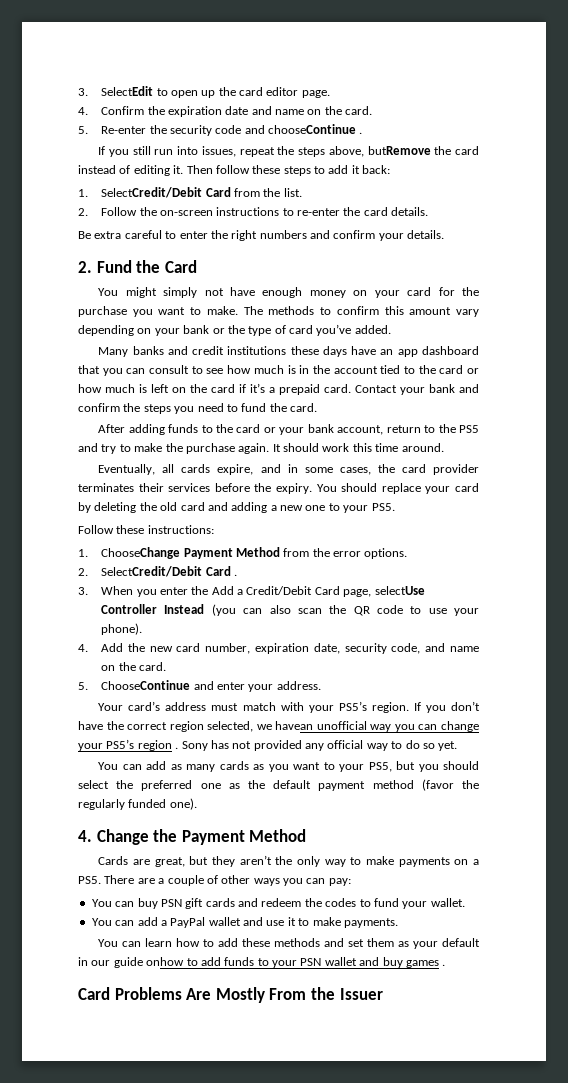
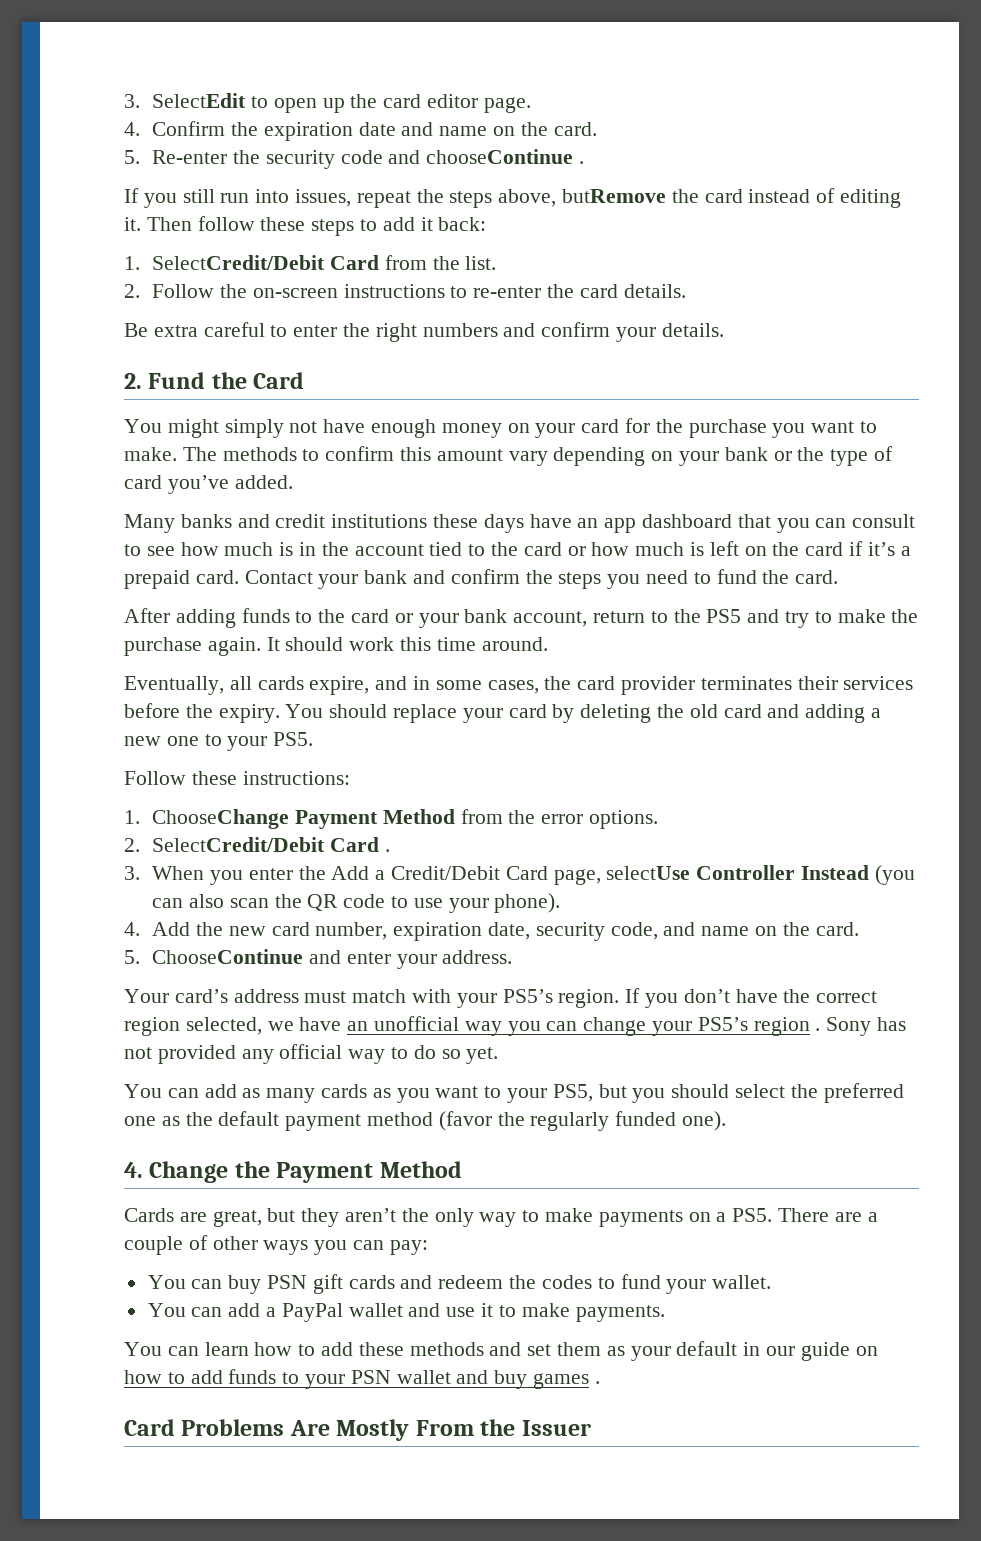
- If you don’t have the correct region selected, we havean unofficial way you can change your PS5’s region .
+ If you don’t have the correct region selected, we have an unofficial way you can change your PS5’s region .
- You can learn how to add these methods and set them as your default in our guide onhow to add funds to your PSN wallet and buy games .
+ You can learn how to add these methods and set them as your default in our guide on how to add funds to your PSN wallet and buy games .

